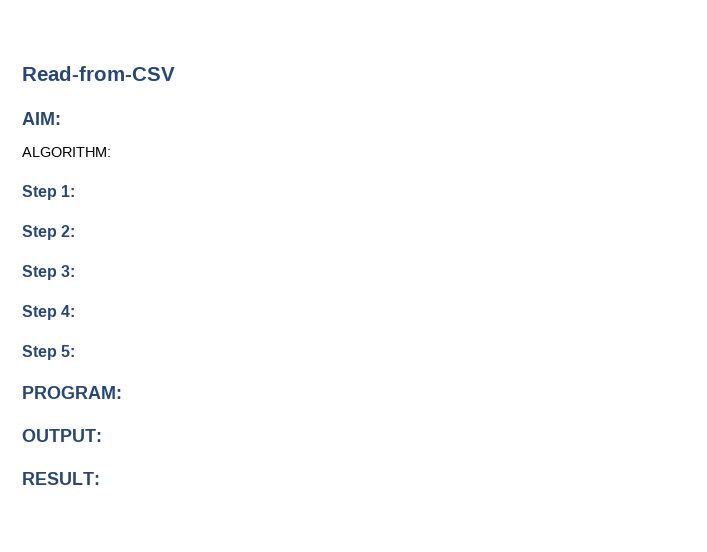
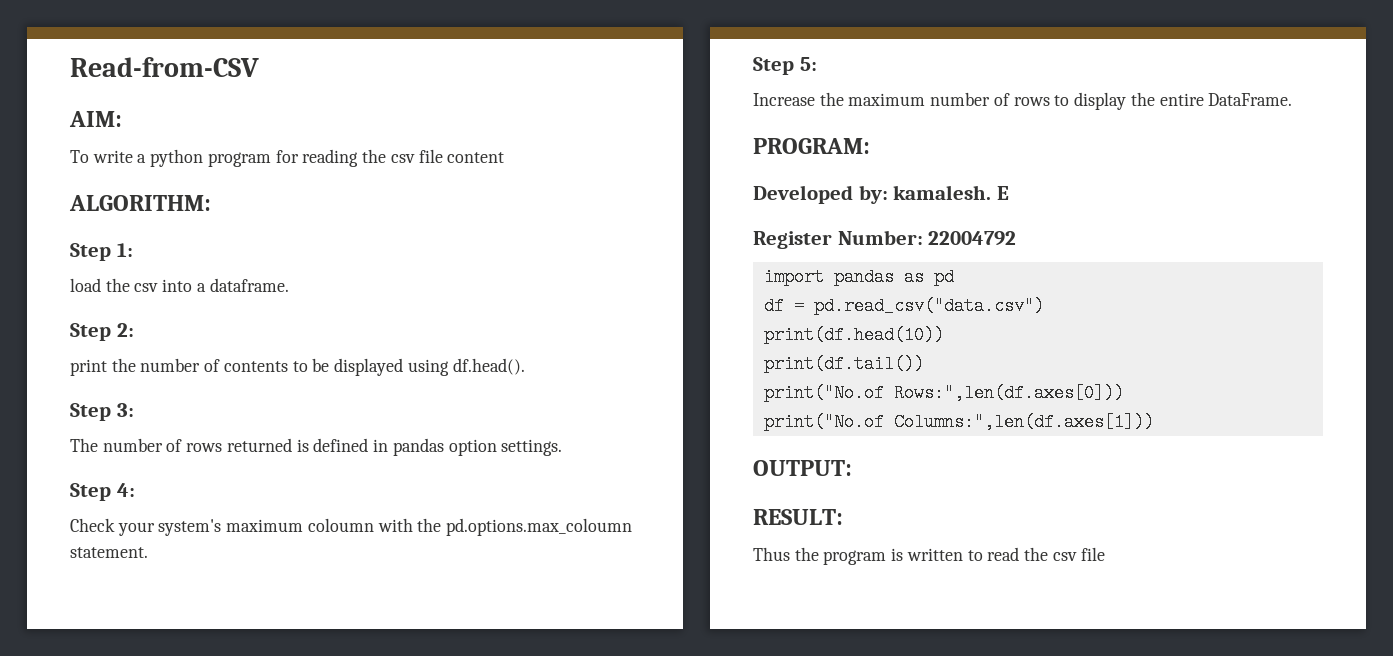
+ To write a python program for reading the csv file content
  ALGORITHM:
  Step 1:
+ load the csv into a dataframe.
  Step 2:
+ print the number of contents to be displayed using df.head().
  Step 3:
+ The number of rows returned is defined in pandas option settings.
  Step 4:
+ Check your system's maximum coloumn with the pd.options.max_coloumn statement.
  Step 5:
+ Increase the maximum number of rows to display the entire DataFrame.
  PROGRAM:
+ Developed by: kamalesh. E
+ Register Number: 22004792
+ import pandas as pd
+ df = pd.read_csv("data.csv")
+ print(df.head(10))
+ print(df.tail())
+ print("No.of Rows:",len(df.axes[0]))
+ print("No.of Columns:",len(df.axes[1]))
  OUTPUT:
  RESULT:
+ Thus the program is written to read the csv file

